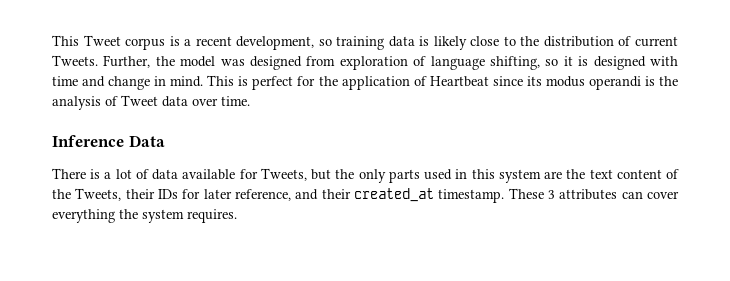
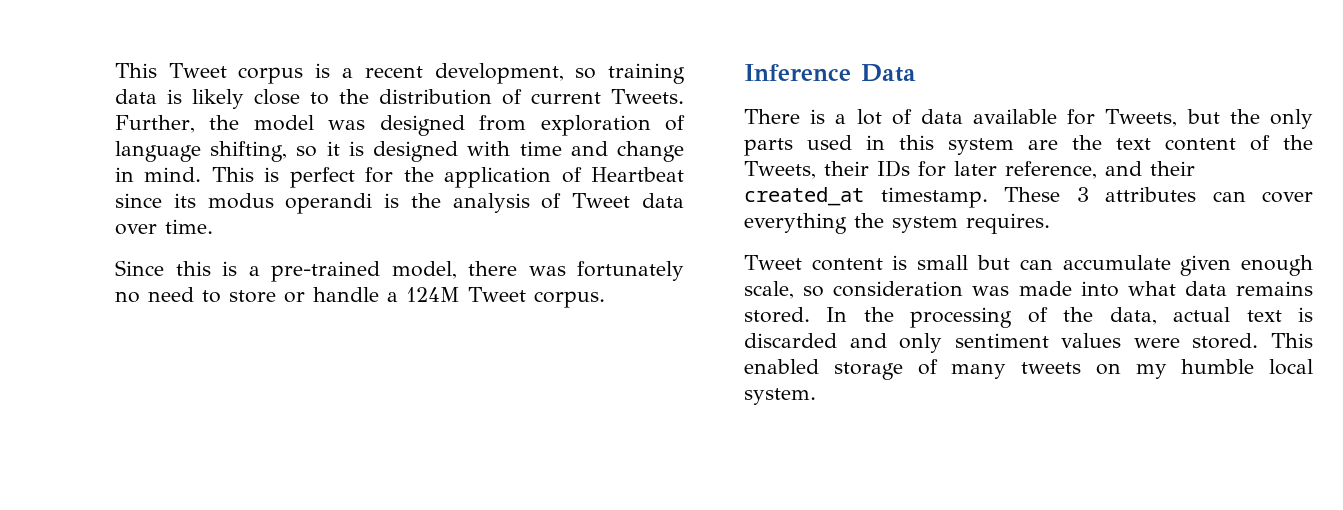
+ Since this is a pre-trained model, there was fortunately no need to store or handle a 124M Tweet corpus.
+ Tweet content is small but can accumulate given enough scale, so consideration was made into what data remains stored. In the processing of the data, actual text is discarded and only sentiment values were stored. This enabled storage of many tweets on my humble local system.

